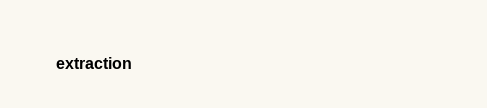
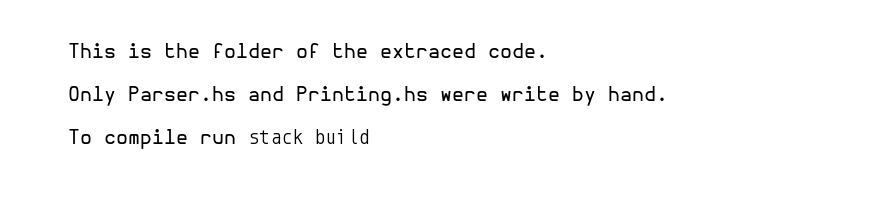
- extraction
+ This is the folder of the extraced code.
+ Only Parser.hs and Printing.hs were write by hand.
+ To compile run stack build

